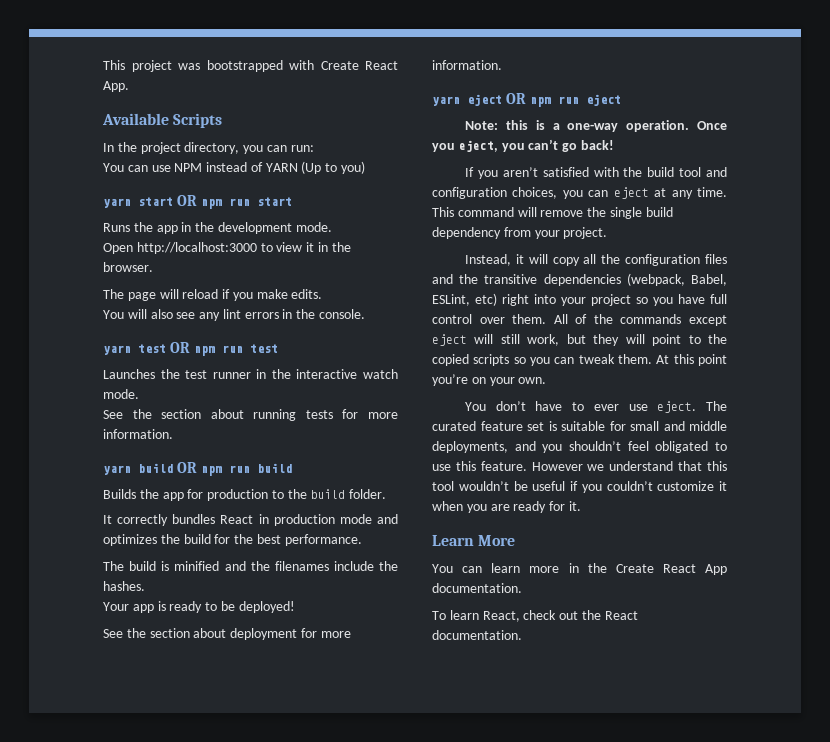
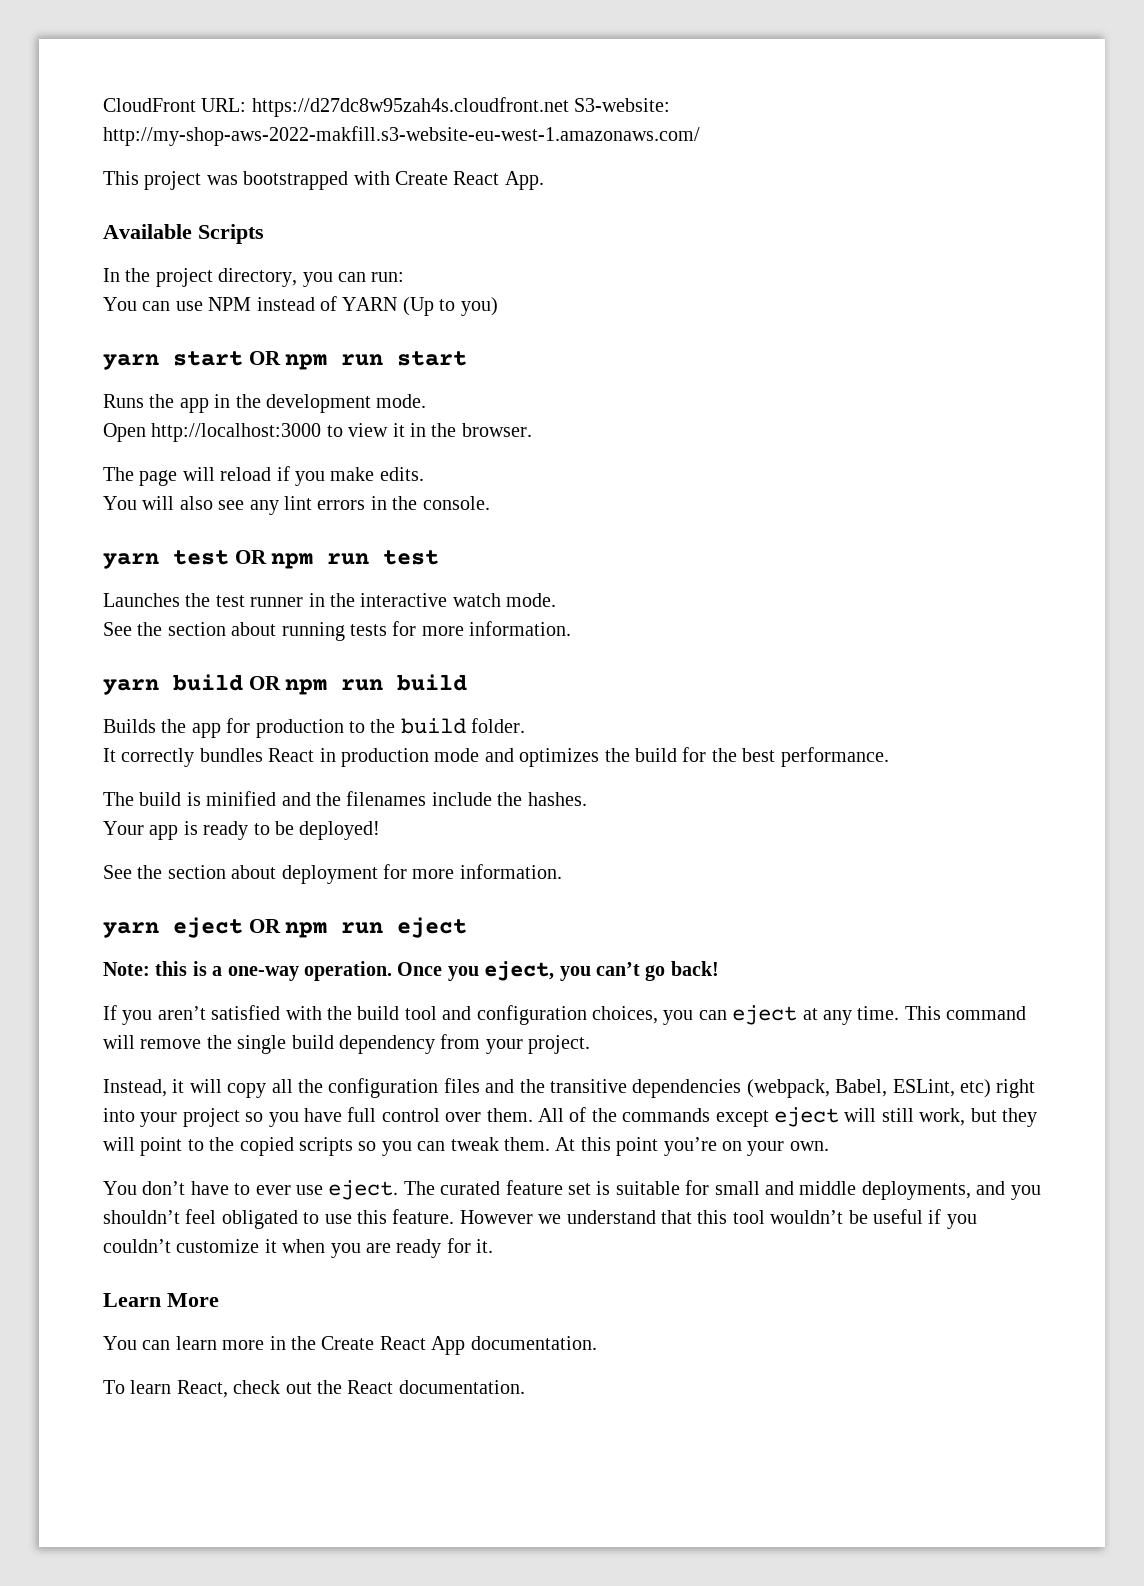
+ CloudFront URL: https://d27dc8w95zah4s.cloudfront.net S3-website: http://my-shop-aws-2022-makfill.s3-website-eu-west-1.amazonaws.com/

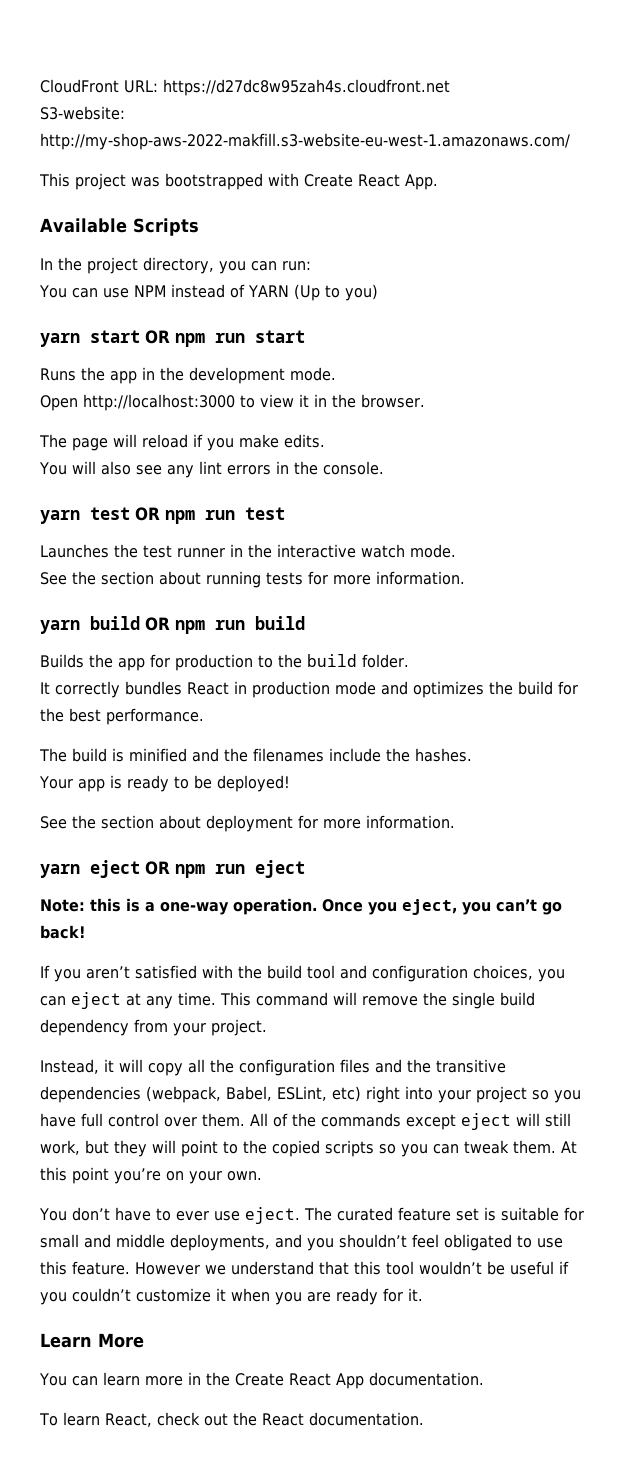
- CloudFront URL: https://d27dc8w95zah4s.cloudfront.net S3-website: http://my-shop-aws-2022-makfill.s3-website-eu-west-1.amazonaws.com/
+ CloudFront URL: https://d27dc8w95zah4s.cloudfront.net
+ S3-website: http://my-shop-aws-2022-makfill.s3-website-eu-west-1.amazonaws.com/

